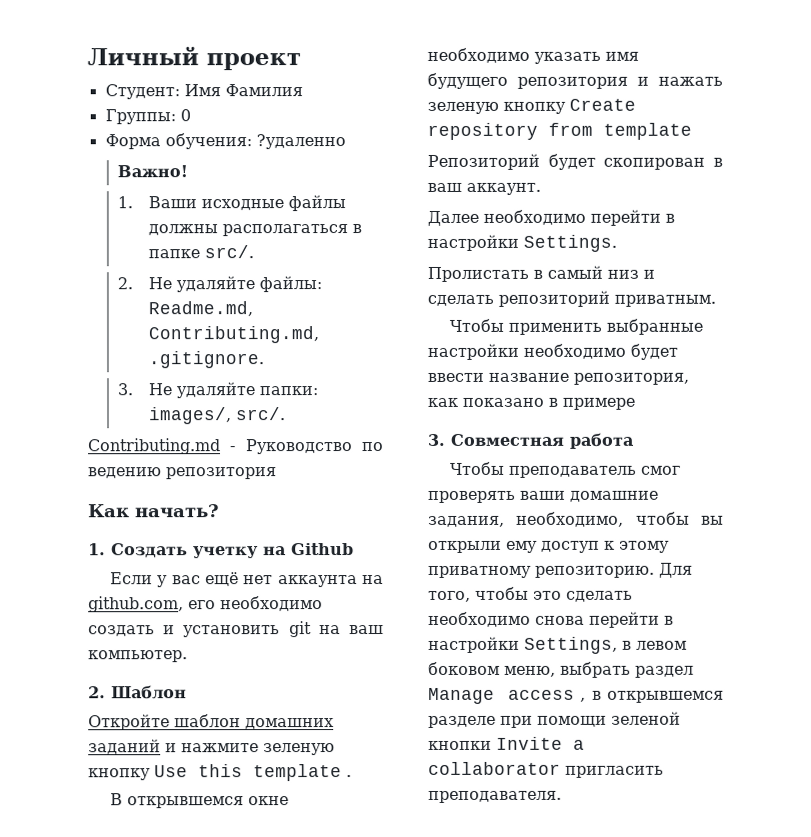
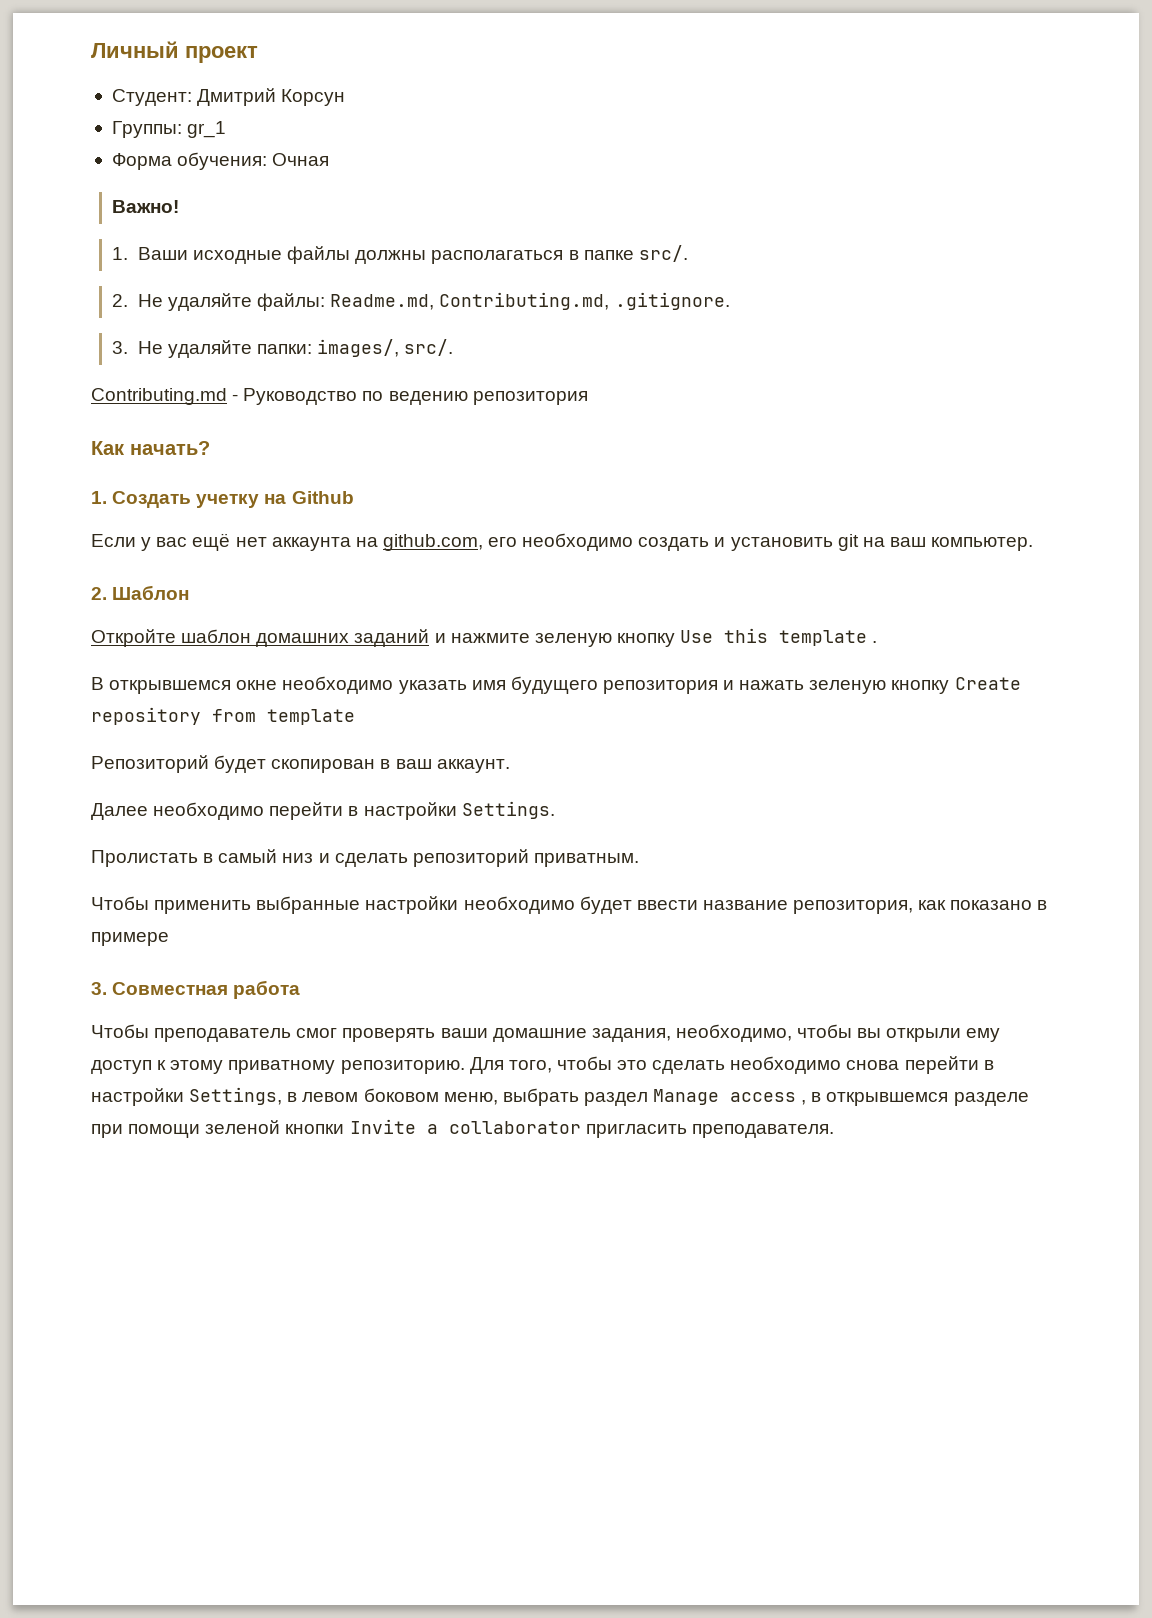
- Студент: Имя Фамилия
+ Студент: Дмитрий Корсун
- Группы: 0
+ Группы: gr_1
- Форма обучения: ?удаленно
+ Форма обучения: Очная

